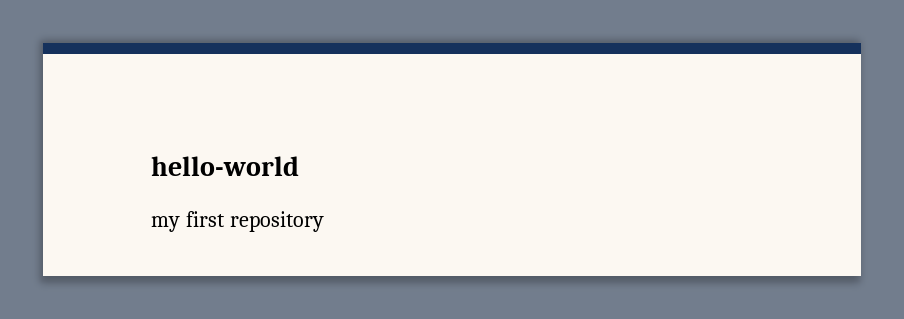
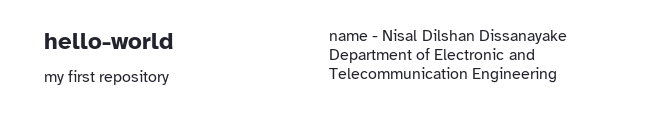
+ name - Nisal Dilshan Dissanayake Department of Electronic and Telecommunication Engineering

